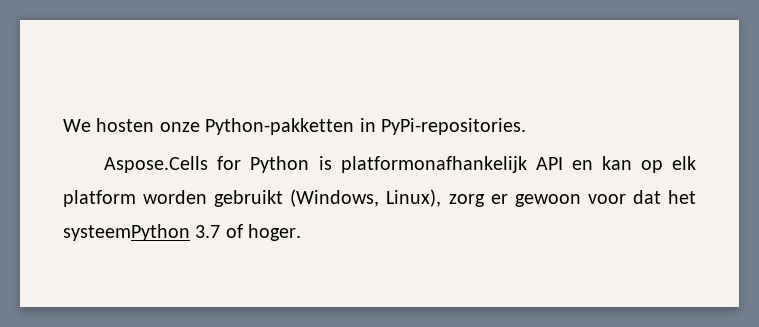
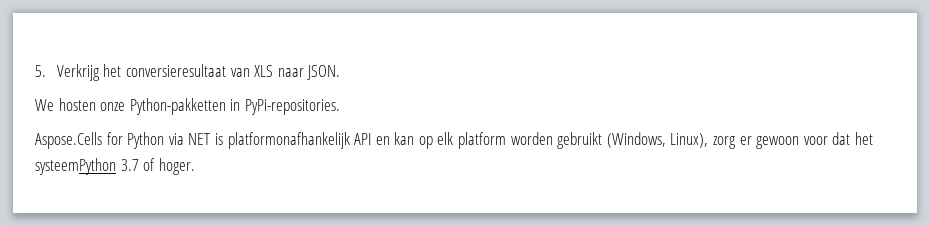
+ 5. Verkrijg het conversieresultaat van XLS naar JSON.
- Aspose.Cells for Python is platformonafhankelijk API en kan op elk platform worden gebruikt (Windows, Linux), zorg er gewoon voor dat het systeemPython 3.7 of hoger.
+ Aspose.Cells for Python via NET is platformonafhankelijk API en kan op elk platform worden gebruikt (Windows, Linux), zorg er gewoon voor dat het systeemPython 3.7 of hoger.

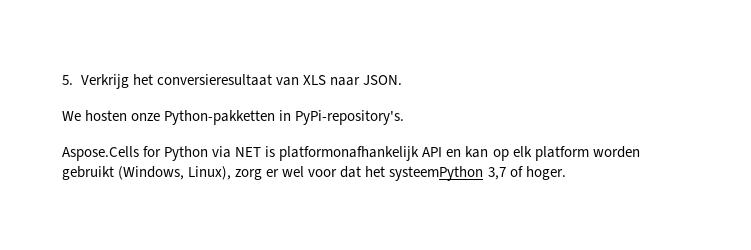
- We hosten onze Python-pakketten in PyPi-repositories.
+ We hosten onze Python-pakketten in PyPi-repository's.
- Aspose.Cells for Python via NET is platformonafhankelijk API en kan op elk platform worden gebruikt (Windows, Linux), zorg er gewoon voor dat het systeemPython 3.7 of hoger.
+ Aspose.Cells for Python via NET is platformonafhankelijk API en kan op elk platform worden gebruikt (Windows, Linux), zorg er wel voor dat het systeemPython 3,7 of hoger.

